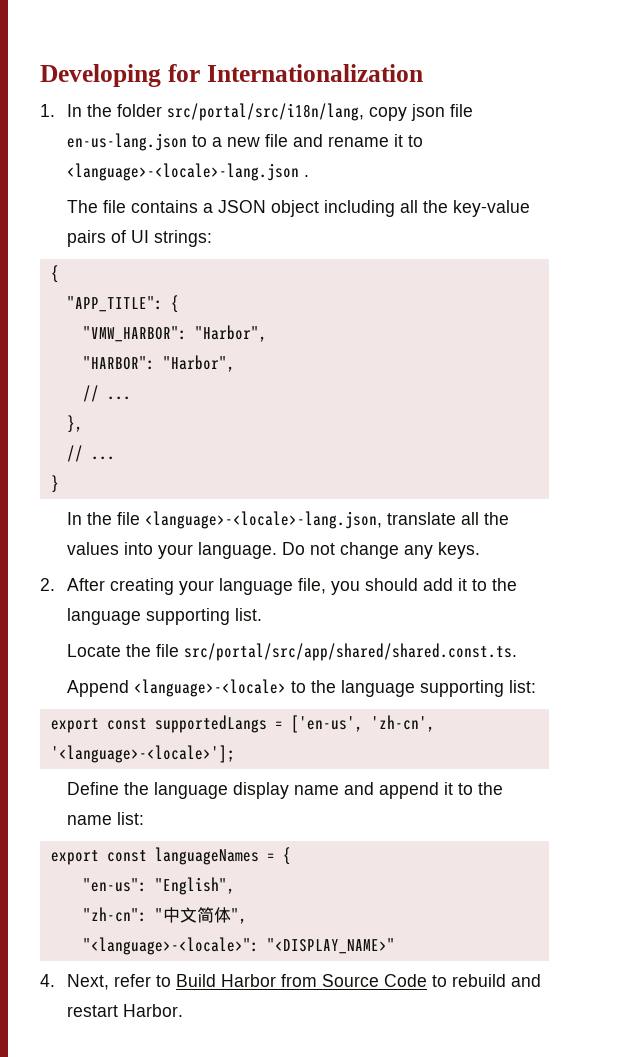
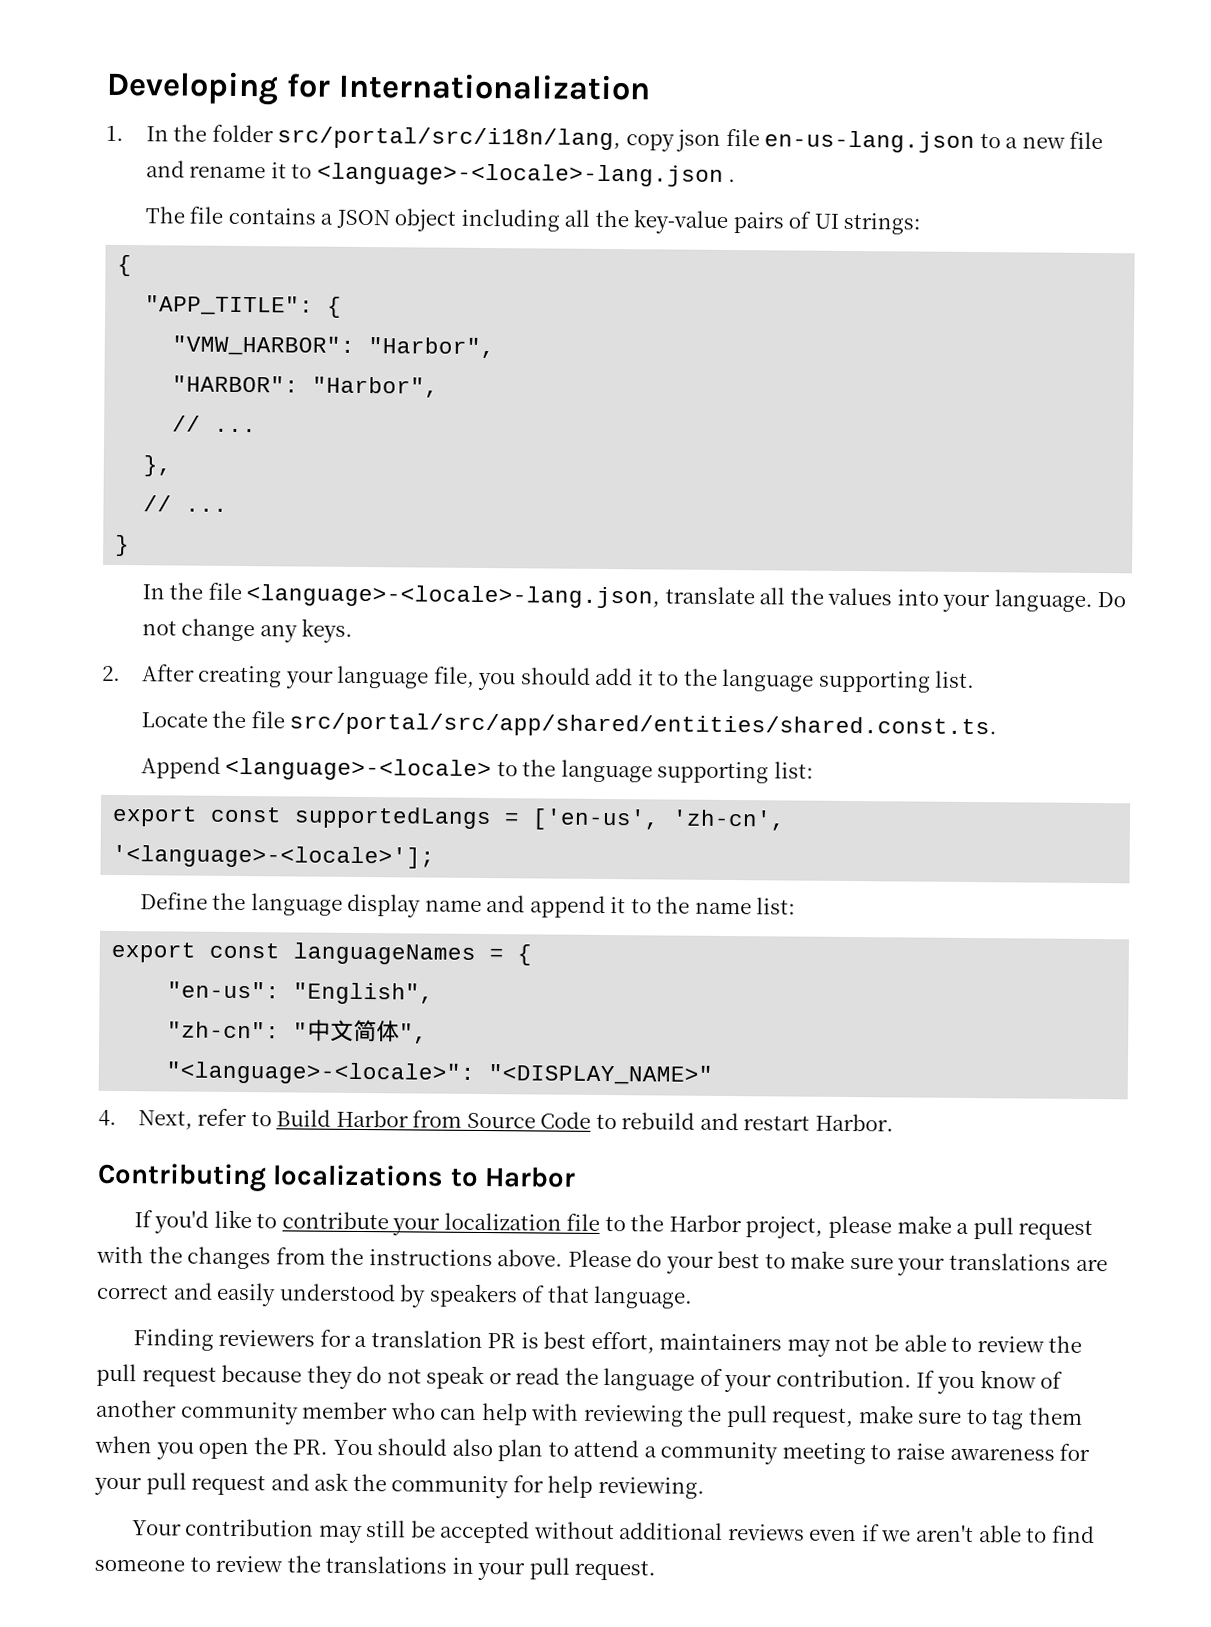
- Locate the file src/portal/src/app/shared/shared.const.ts.
+ Locate the file src/portal/src/app/shared/entities/shared.const.ts.
+ Contributing localizations to Harbor
+ If you'd like to contribute your localization file to the Harbor project, please make a pull request with the changes from the instructions above. Please do your best to make sure your translations are correct and easily understood by speakers of that language.
+ Finding reviewers for a translation PR is best effort, maintainers may not be able to review the pull request because they do not speak or read the language of your contribution. If you know of another community member who can help with reviewing the pull request, make sure to tag them when you open the PR. You should also plan to attend a community meeting to raise awareness for your pull request and ask the community for help reviewing.
+ Your contribution may still be accepted without additional reviews even if we aren't able to find someone to review the translations in your pull request.

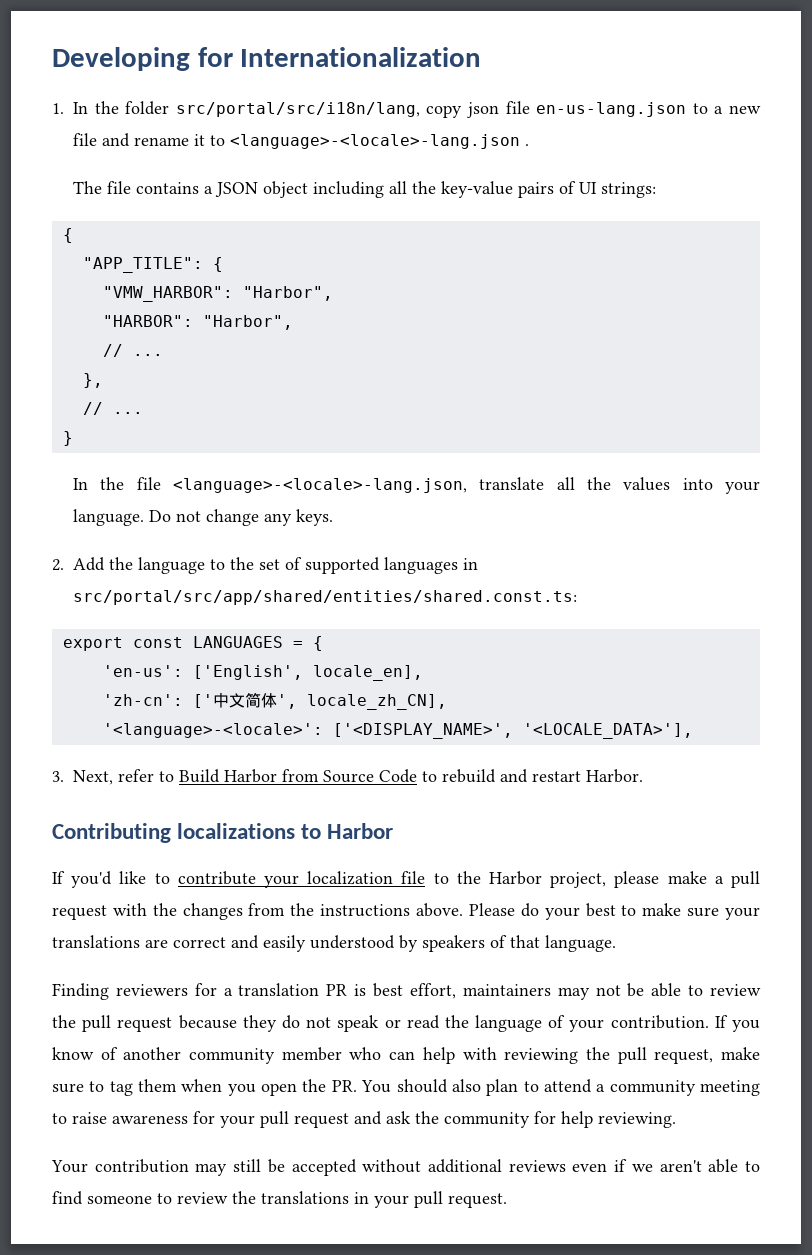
- 2. After creating your language file, you should add it to the language supporting list.
- Locate the file src/portal/src/app/shared/entities/shared.const.ts.
- Append <language>-<locale> to the language supporting list:
- export const supportedLangs = ['en-us', 'zh-cn', '<language>-<locale>'];
- Define the language display name and append it to the name list:
- export const languageNames = {
- "en-us": "English",
- "zh-cn": "中文简体",
- "<language>-<locale>": "<DISPLAY_NAME>"
- 4. Next, refer to Build Harbor from Source Code to rebuild and restart Harbor.
+ 2. Add the language to the set of supported languages in src/portal/src/app/shared/entities/shared.const.ts:
+ export const LANGUAGES = {
+ 'en-us': ['English', locale_en],
+ 'zh-cn': ['中文简体', locale_zh_CN],
+ '<language>-<locale>': ['<DISPLAY_NAME>', '<LOCALE_DATA>'],
+ 3. Next, refer to Build Harbor from Source Code to rebuild and restart Harbor.

